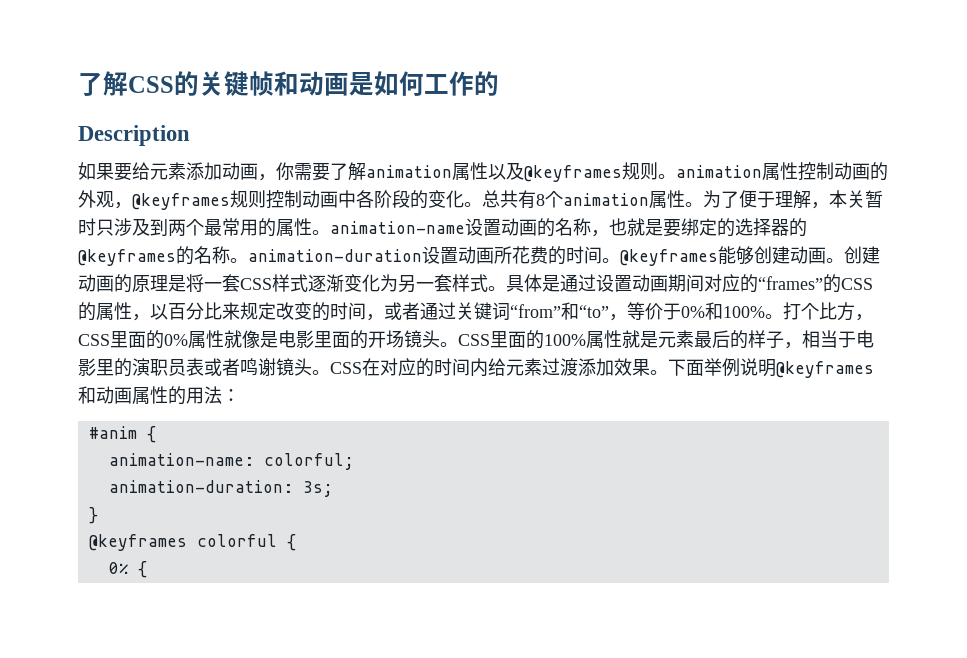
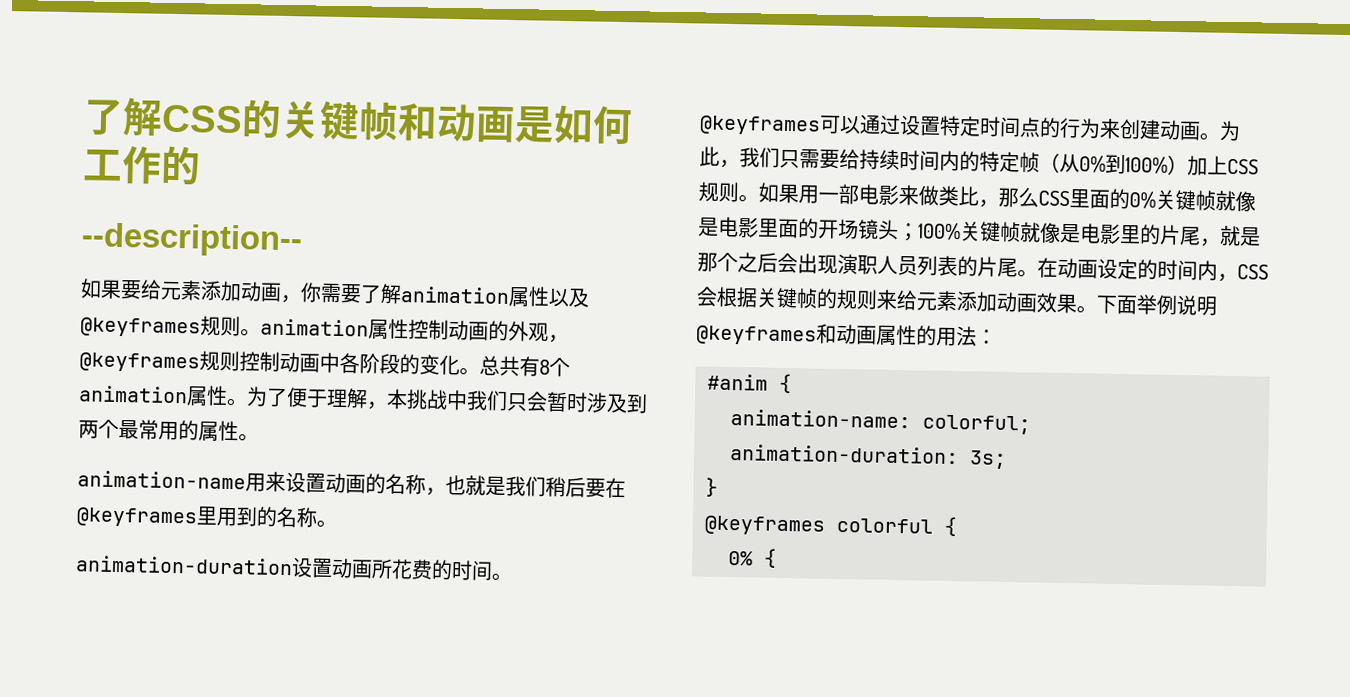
- Description
+ --description--
- 为了便于理解，本关暂时只涉及到两个最常用的属性。animation-name设置动画的名称，也就是要绑定的选择器的@keyframes的名称。animation-duration设置动画所花费的时间。@keyframes能够创建动画。创建动画的原理是将一套CSS样式逐渐变化为另一套样式。具体是通过设置动画期间对应的“frames”的CSS的属性，以百分比来规定改变的时间，或者通过关键词“from”和“to”，等价于0%和100%。打个比方，CSS里面的0%属性就像是电影里面的开场镜头。CSS里面的100%属性就是元素最后的样子，相当于电影里的演职员表或者鸣谢镜头。CSS在对应的时间内给元素过渡添加效果。
+ 为了便于理解，本挑战中我们只会暂时涉及到两个最常用的属性。
+ animation-name用来设置动画的名称，也就是我们稍后要在@keyframes里用到的名称。
+ animation-duration设置动画所花费的时间。
+ @keyframes可以通过设置特定时间点的行为来创建动画。为此，我们只需要给持续时间内的特定帧（从0%到100%）加上CSS规则。如果用一部电影来做类比，那么CSS里面的0%关键帧就像是电影里面的开场镜头；100%关键帧就像是电影里的片尾，就是那个之后会出现演职人员列表的片尾。在动画设定的时间内，CSS会根据关键帧的规则来给元素添加动画效果。

